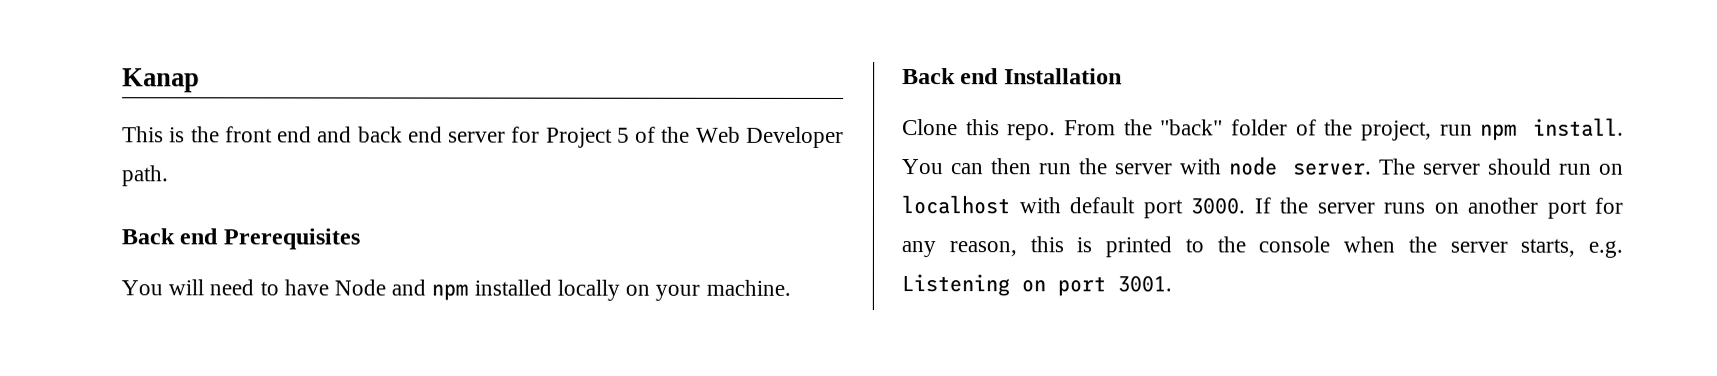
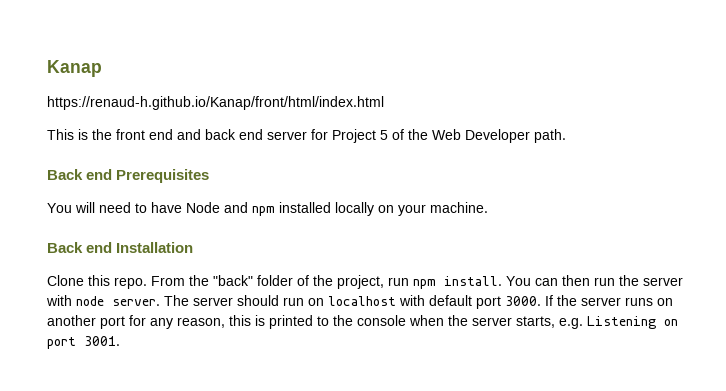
+ https://renaud-h.github.io/Kanap/front/html/index.html

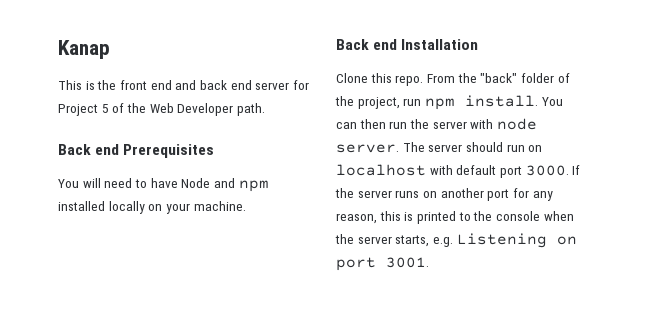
- https://renaud-h.github.io/Kanap/front/html/index.html

